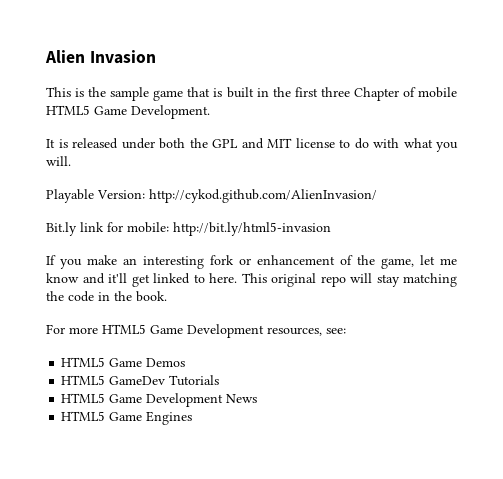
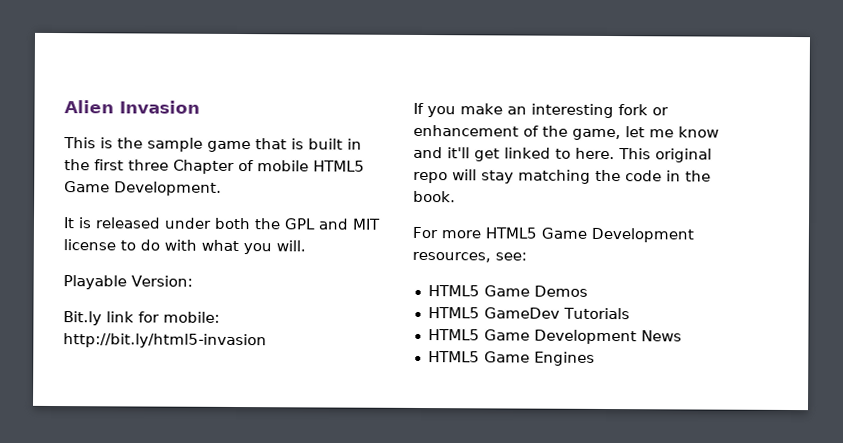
- Playable Version: http://cykod.github.com/AlienInvasion/
+ Playable Version:

